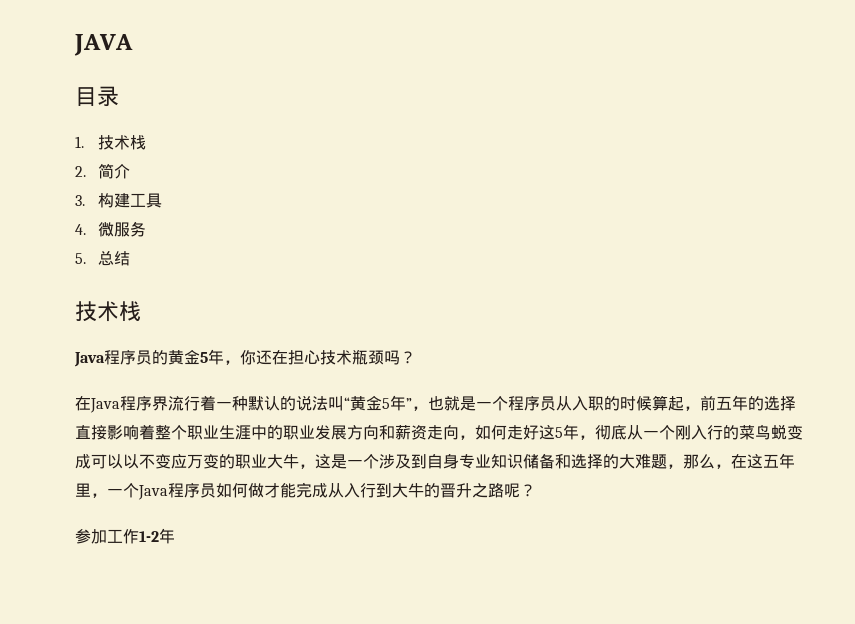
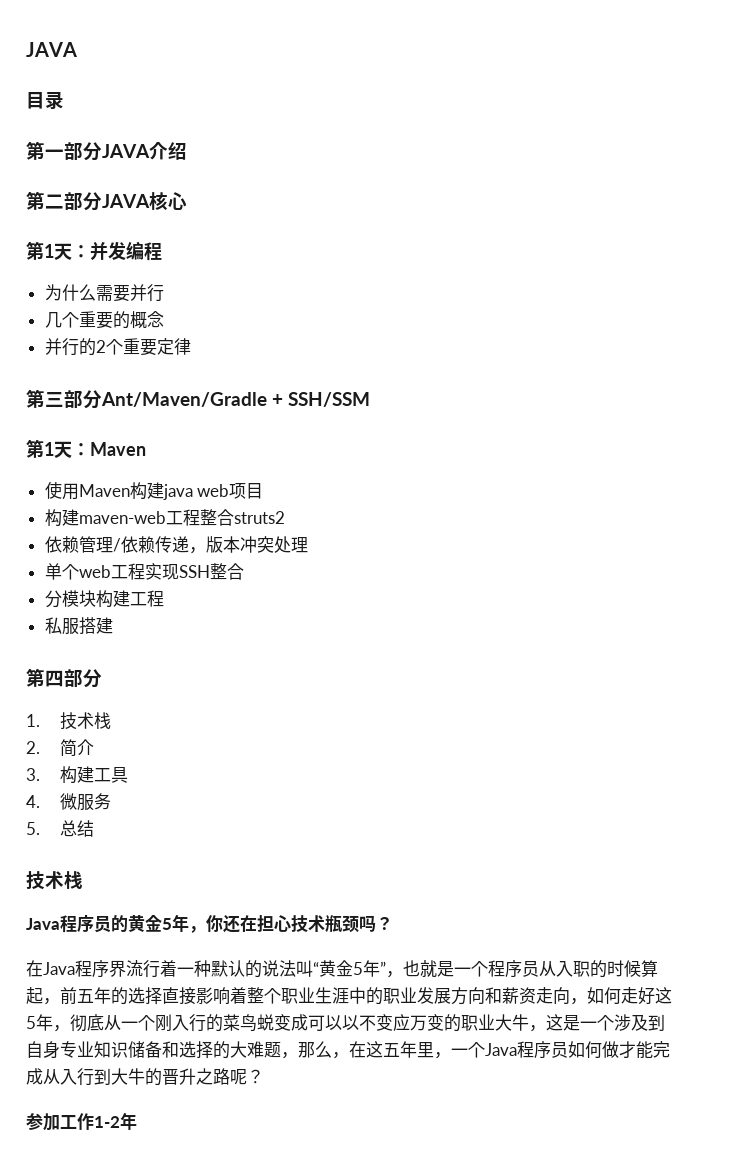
+ 第一部分JAVA介绍
+ 第二部分JAVA核心
+ 第1天：并发编程
+ 为什么需要并行
+ 几个重要的概念
+ 并行的2个重要定律
+ 第三部分Ant/Maven/Gradle + SSH/SSM
+ 第1天：Maven
+ 使用Maven构建java web项目
+ 构建maven-web工程整合struts2
+ 依赖管理/依赖传递，版本冲突处理
+ 单个web工程实现SSH整合
+ 分模块构建工程
+ 私服搭建
+ 第四部分

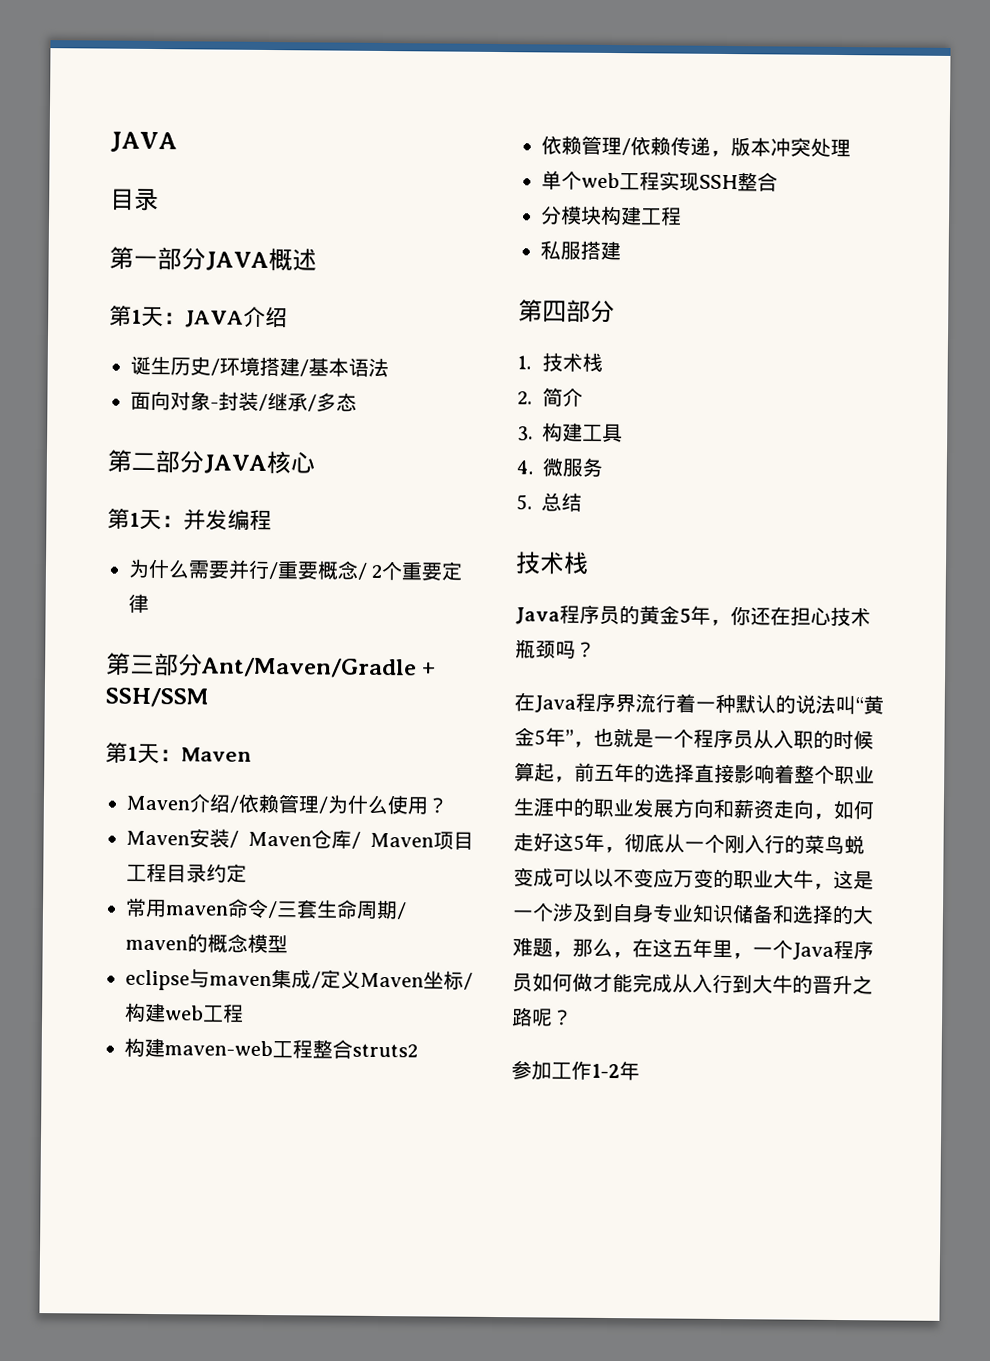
- 第一部分JAVA介绍
+ 第一部分JAVA概述
+ 第1天：JAVA介绍
+ 诞生历史/环境搭建/基本语法
+ 面向对象-封装/继承/多态
- 为什么需要并行
- 几个重要的概念
- 并行的2个重要定律
+ 为什么需要并行/重要概念/ 2个重要定律
- 使用Maven构建java web项目
+ Maven介绍/依赖管理/为什么使用？
+ Maven安装/ Maven仓库/ Maven项目工程目录约定
+ 常用maven命令/三套生命周期/ maven的概念模型
+ eclipse与maven集成/定义Maven坐标/构建web工程

